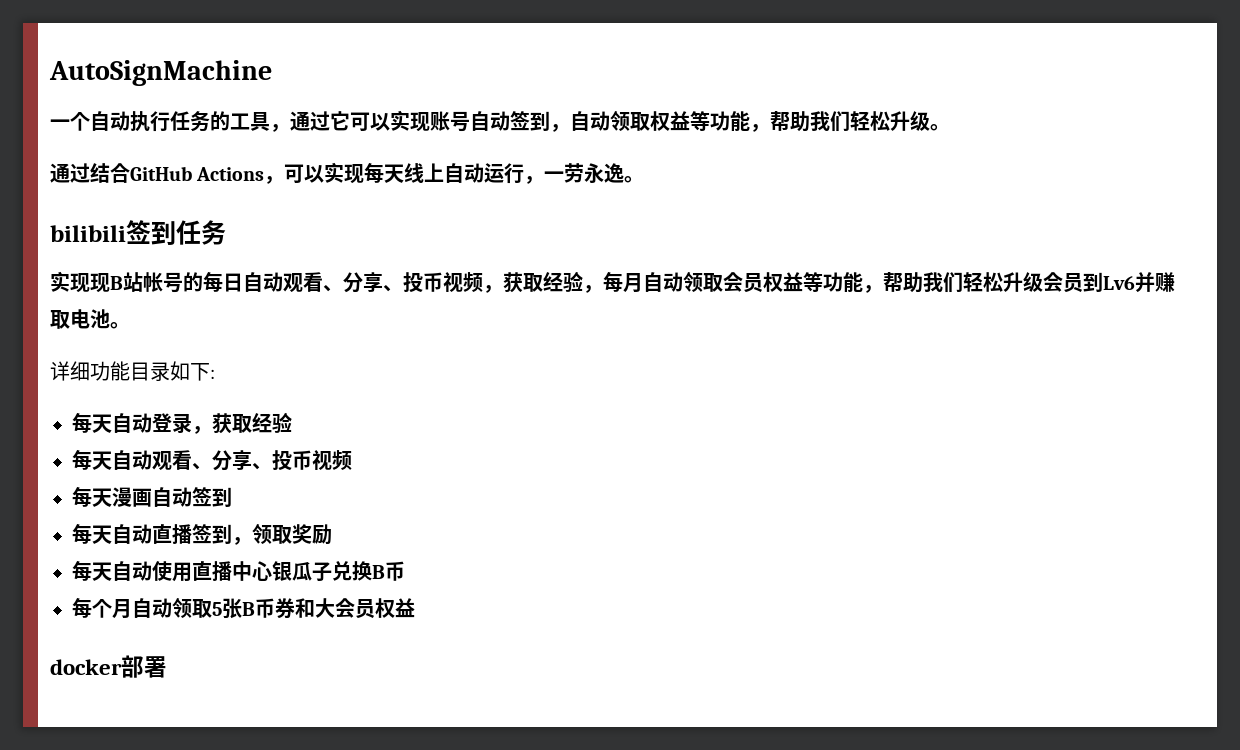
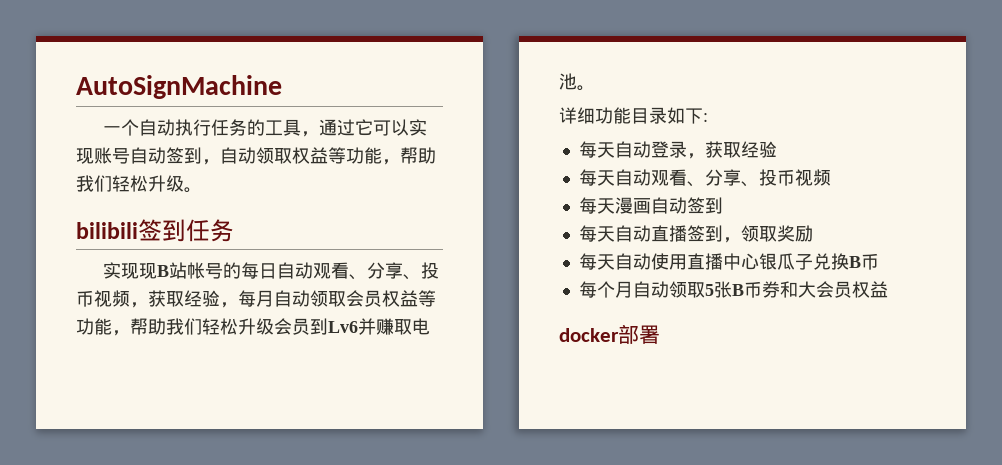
- 通过结合GitHub Actions，可以实现每天线上自动运行，一劳永逸。

